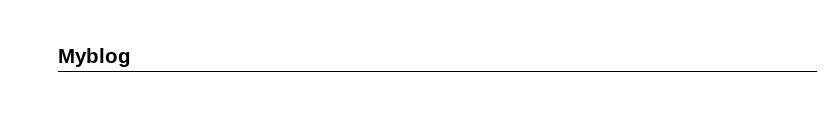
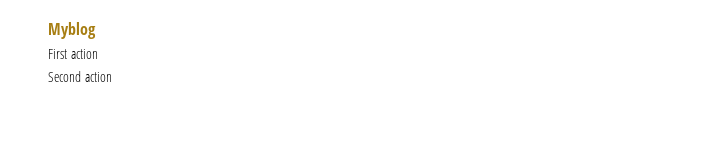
+ First action
+ Second action

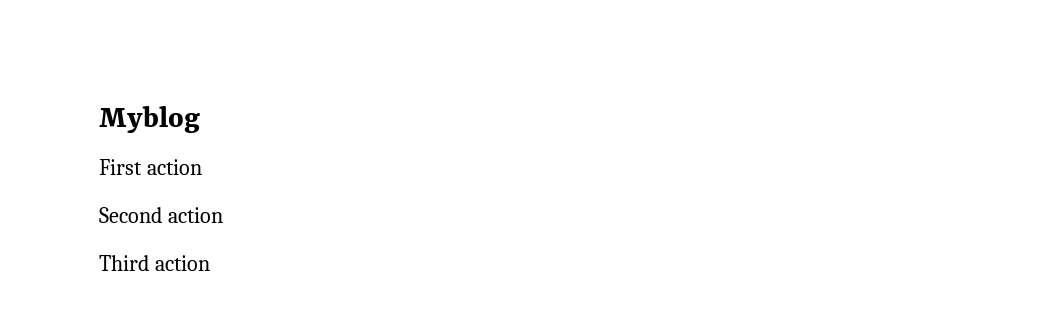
+ Third action

